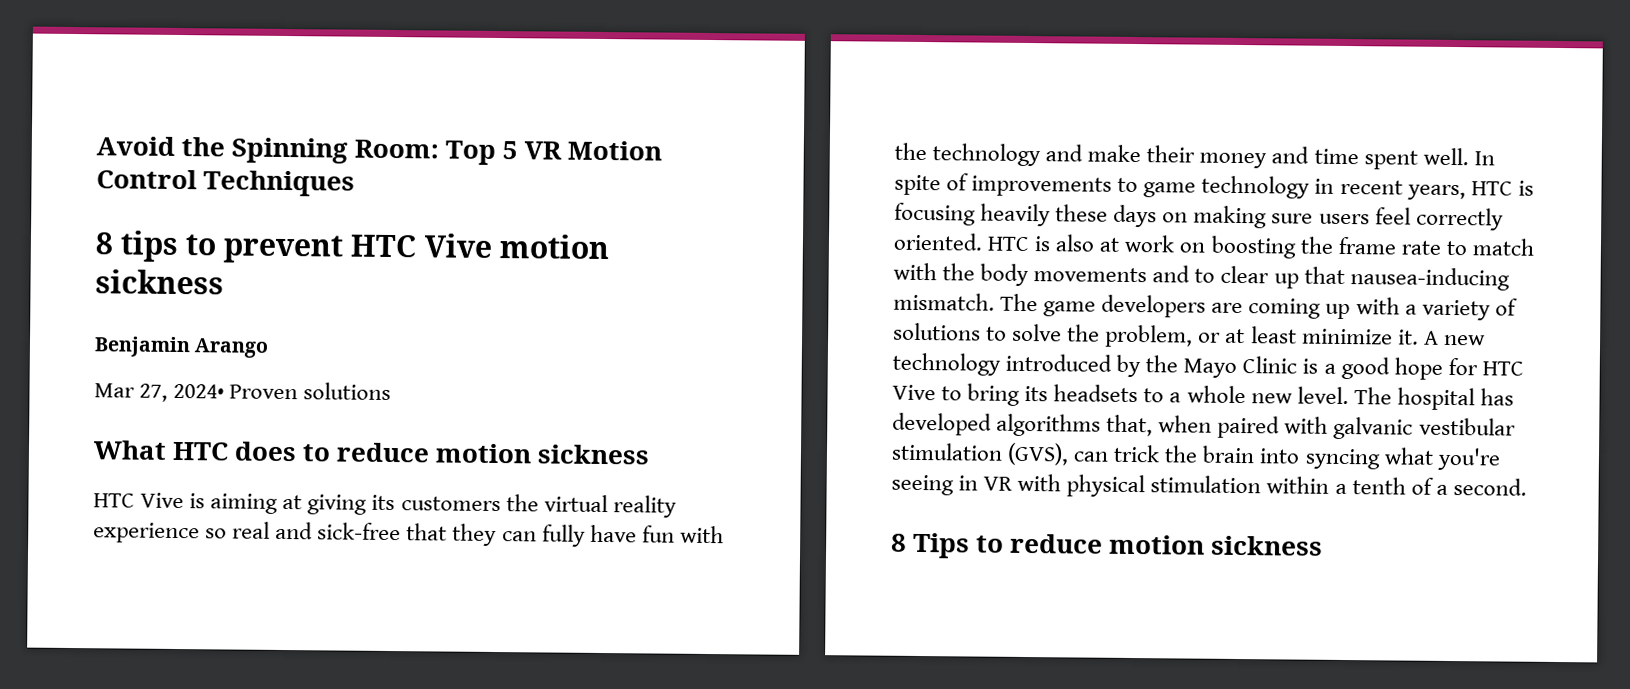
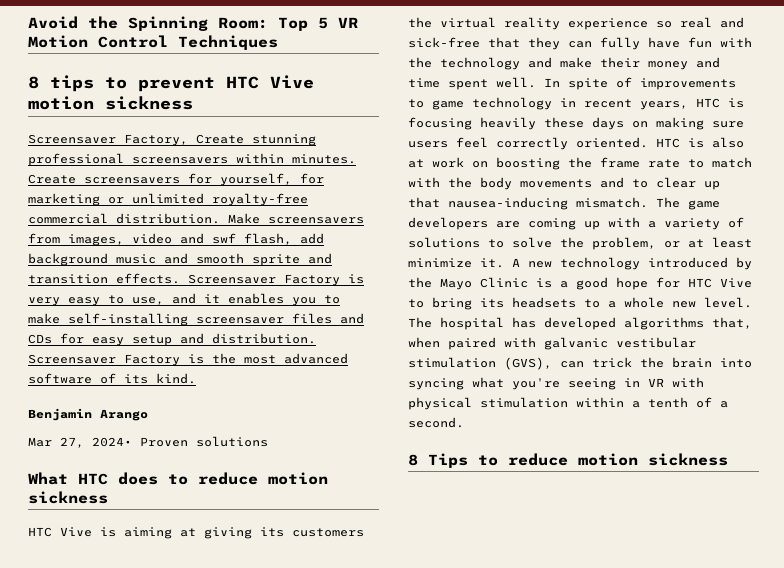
+ Screensaver Factory, Create stunning professional screensavers within minutes. Create screensavers for yourself, for marketing or unlimited royalty-free commercial distribution. Make screensavers from images, video and swf flash, add background music and smooth sprite and transition effects. Screensaver Factory is very easy to use, and it enables you to make self-installing screensaver files and CDs for easy setup and distribution. Screensaver Factory is the most advanced software of its kind.

